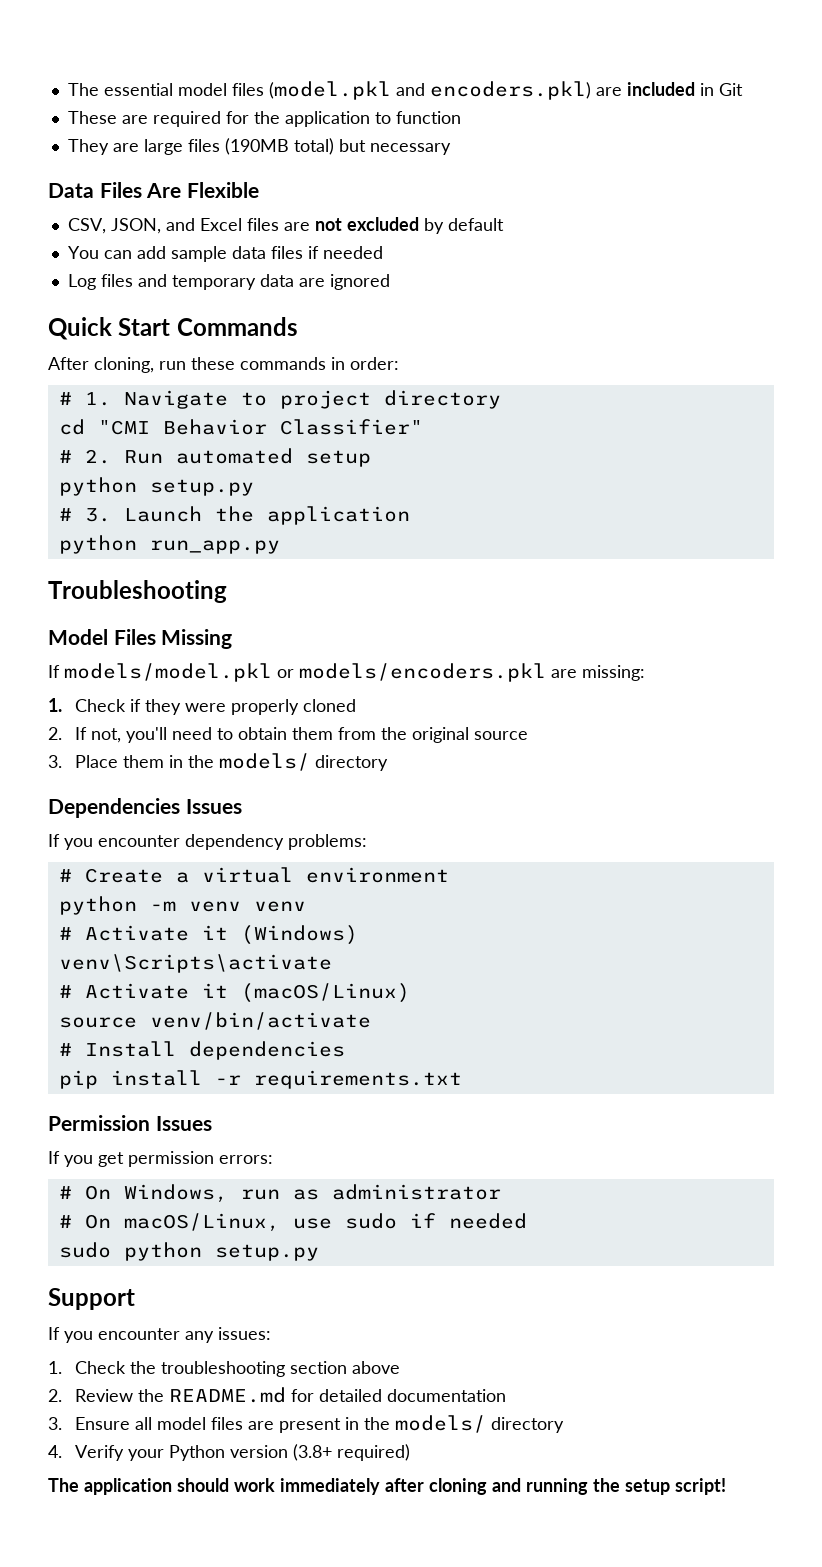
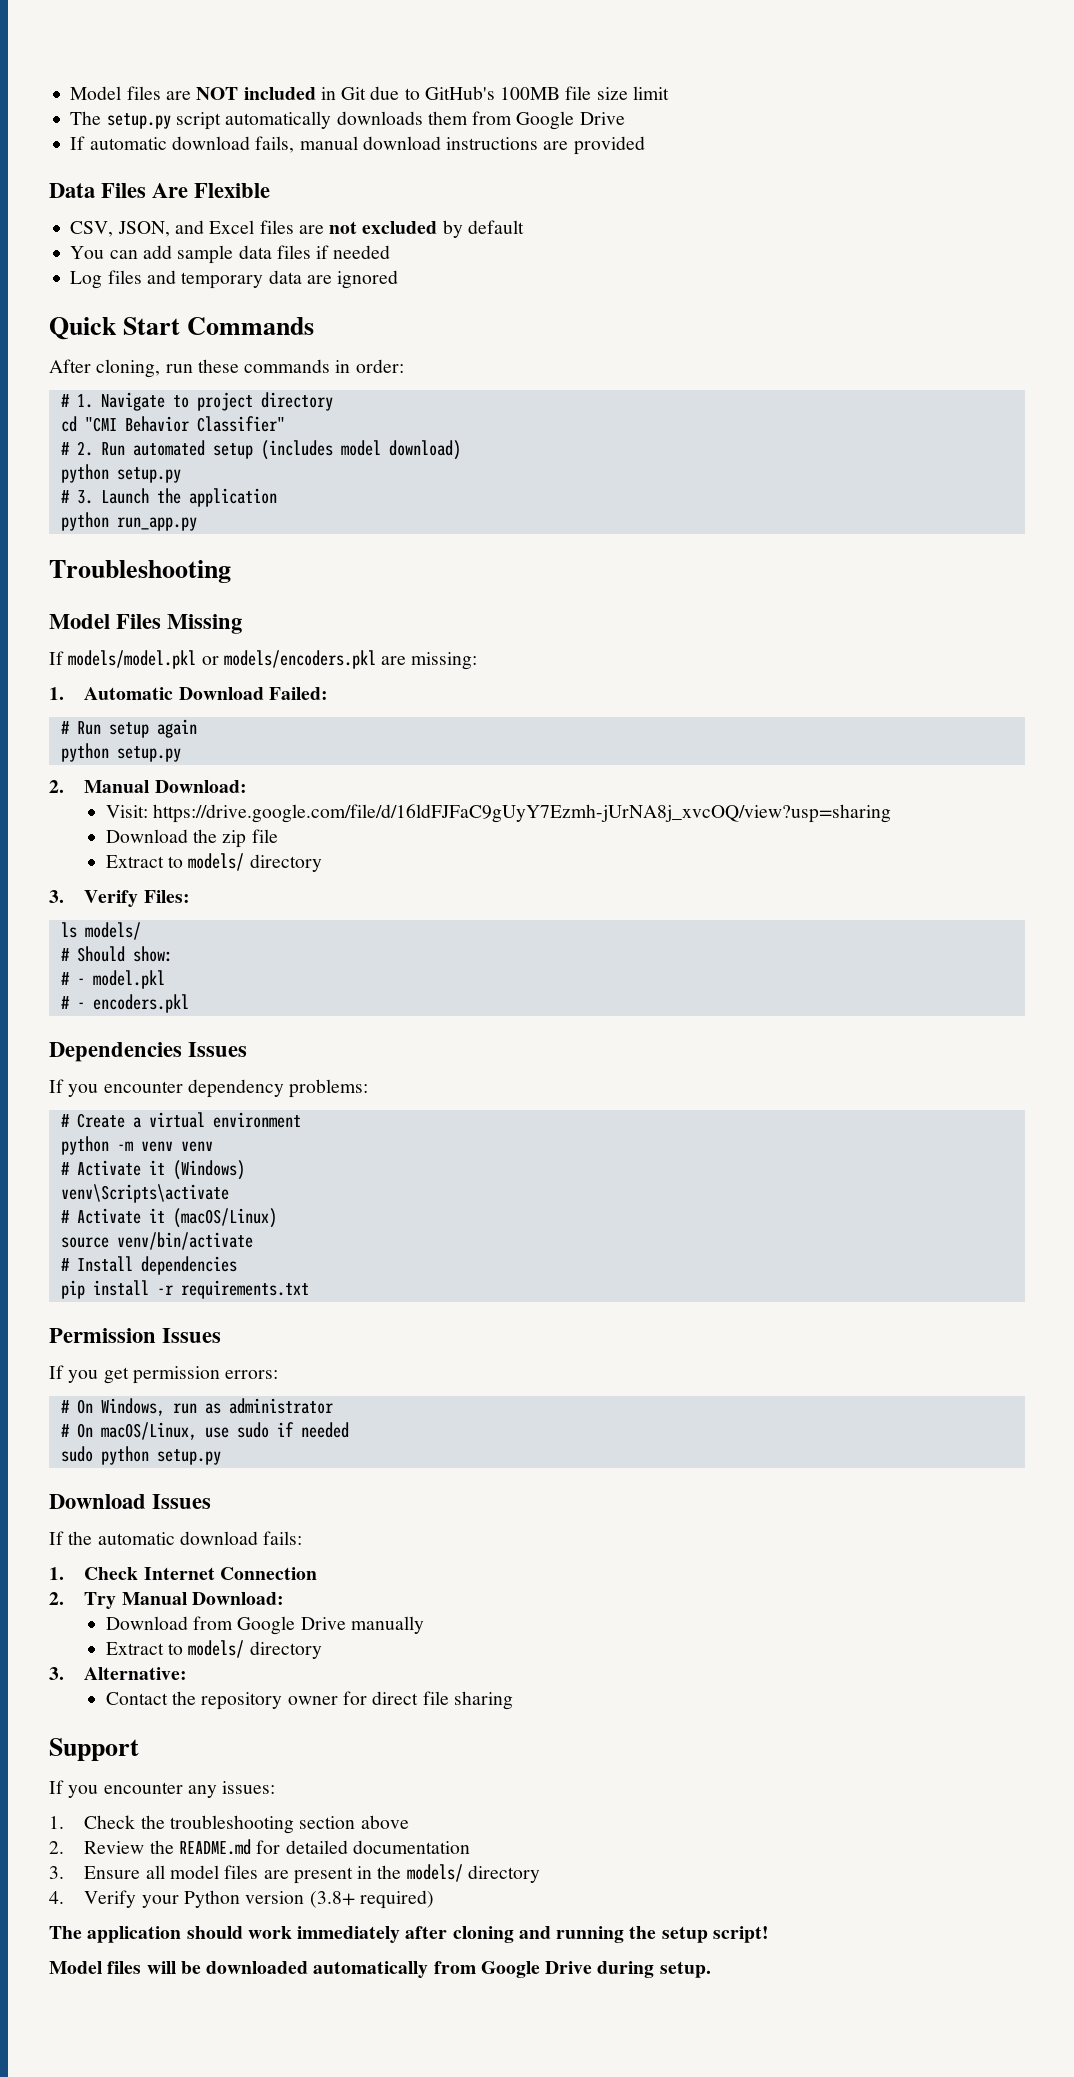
- The essential model files (model.pkl and encoders.pkl) are included in Git
- These are required for the application to function
- They are large files (190MB total) but necessary
+ Model files are NOT included in Git due to GitHub's 100MB file size limit
+ The setup.py script automatically downloads them from Google Drive
+ If automatic download fails, manual download instructions are provided
- # 2. Run automated setup
+ # 2. Run automated setup (includes model download)
- 1. Check if they were properly cloned
- 2. If not, you'll need to obtain them from the original source
- 3. Place them in the models/ directory
+ 1. Automatic Download Failed:
+ # Run setup again
+ python setup.py
+ 2. Manual Download:
+ Visit: https://drive.google.com/file/d/16ldFJFaC9gUyY7Ezmh-jUrNA8j_xvcOQ/view?usp=sharing
+ Download the zip file
+ Extract to models/ directory
+ 3. Verify Files:
+ ls models/
+ # Should show:
+ # - model.pkl
+ # - encoders.pkl
+ Download Issues
+ If the automatic download fails:
+ 1. Check Internet Connection
+ 2. Try Manual Download:
+ Download from Google Drive manually
+ Extract to models/ directory
+ 3. Alternative:
+ Contact the repository owner for direct file sharing
+ Model files will be downloaded automatically from Google Drive during setup.

